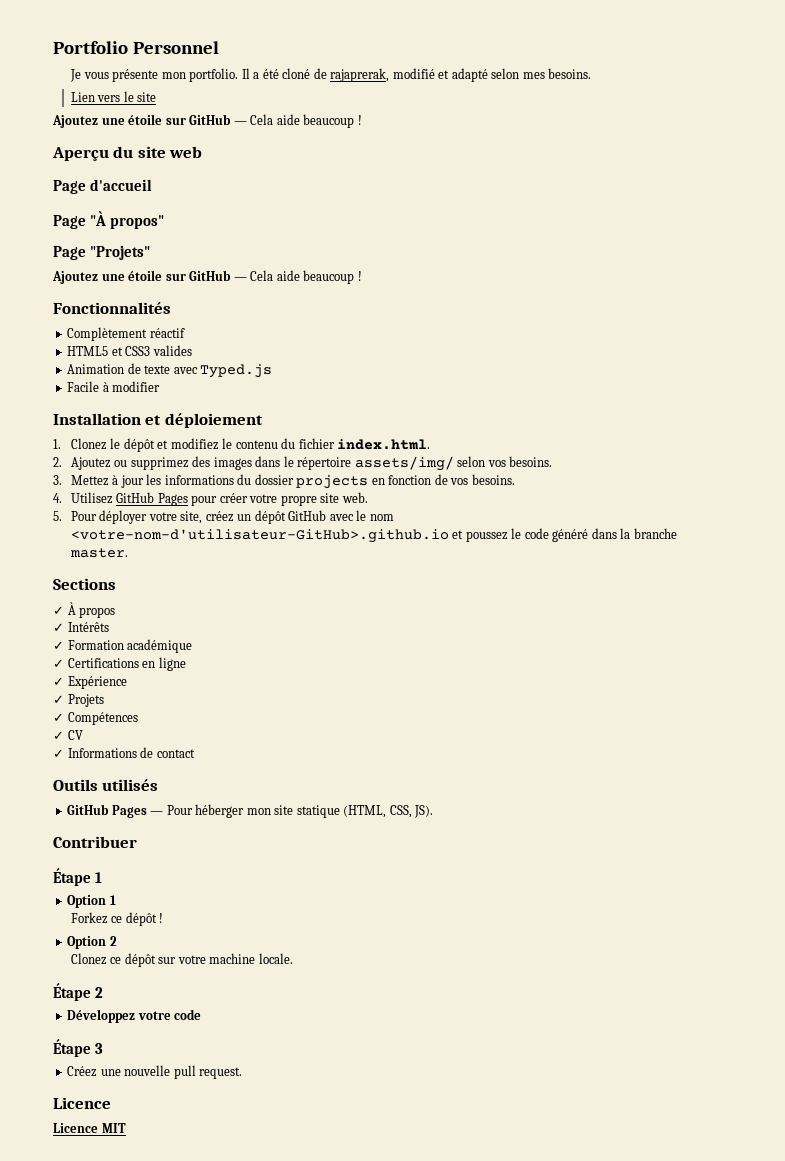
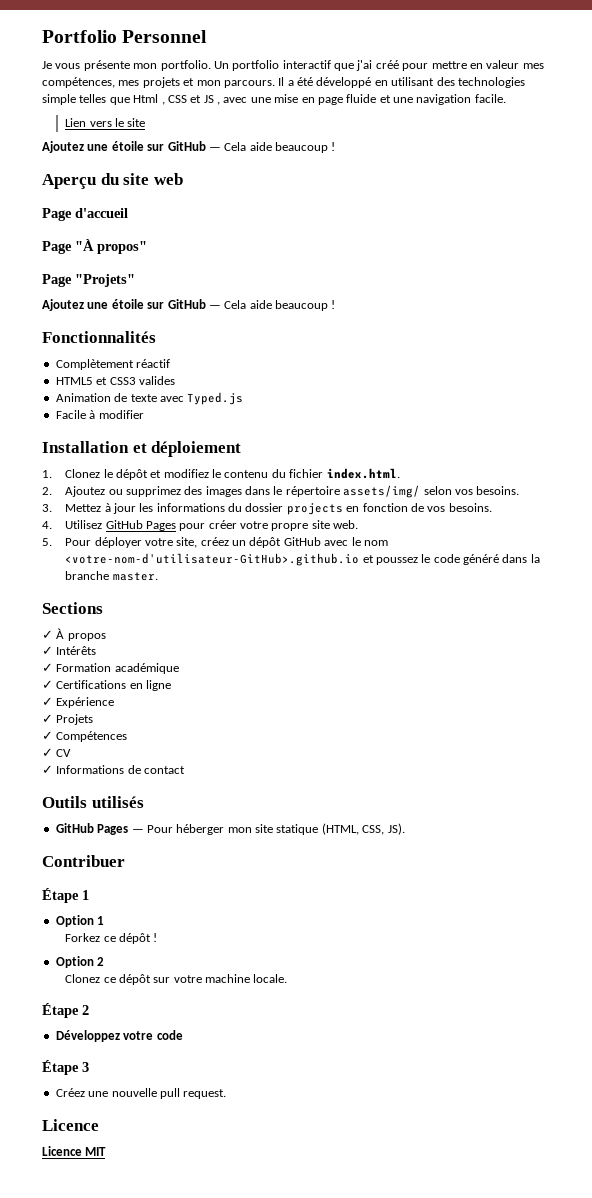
- Il a été cloné de rajaprerak, modifié et adapté selon mes besoins.
+ Un portfolio interactif que j'ai créé pour mettre en valeur mes compétences, mes projets et mon parcours. Il a été développé en utilisant des technologies simple telles que Html , CSS et JS , avec une mise en page fluide et une navigation facile.

